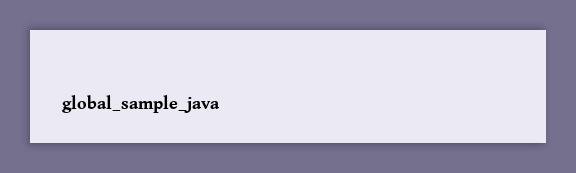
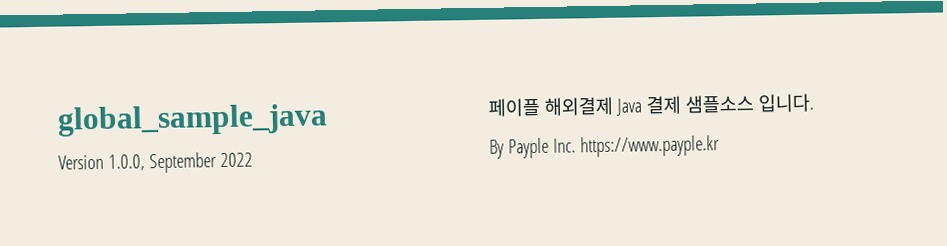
+ Version 1.0.0, September 2022
+ 페이플 해외결제 Java 결제 샘플소스 입니다.
+ By Payple Inc. https://www.payple.kr

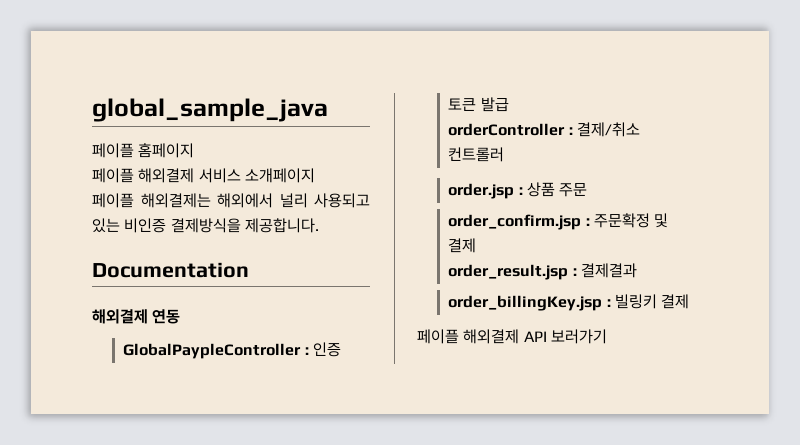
- Version 1.0.0, September 2022
- 페이플 해외결제 Java 결제 샘플소스 입니다.
- By Payple Inc. https://www.payple.kr
+ 페이플 홈페이지
+ 페이플 해외결제 서비스 소개페이지
+ 페이플 해외결제는 해외에서 널리 사용되고 있는 비인증 결제방식을 제공합니다.
+ Documentation
+ 해외결제 연동
+ GlobalPaypleController : 인증 토큰 발급
+ orderController : 결제/취소 컨트롤러
+ order.jsp : 상품 주문
+ order_confirm.jsp : 주문확정 및 결제
+ order_result.jsp : 결제결과
+ order_billingKey.jsp : 빌링키 결제
+ 페이플 해외결제 API 보러가기

